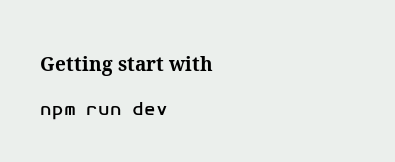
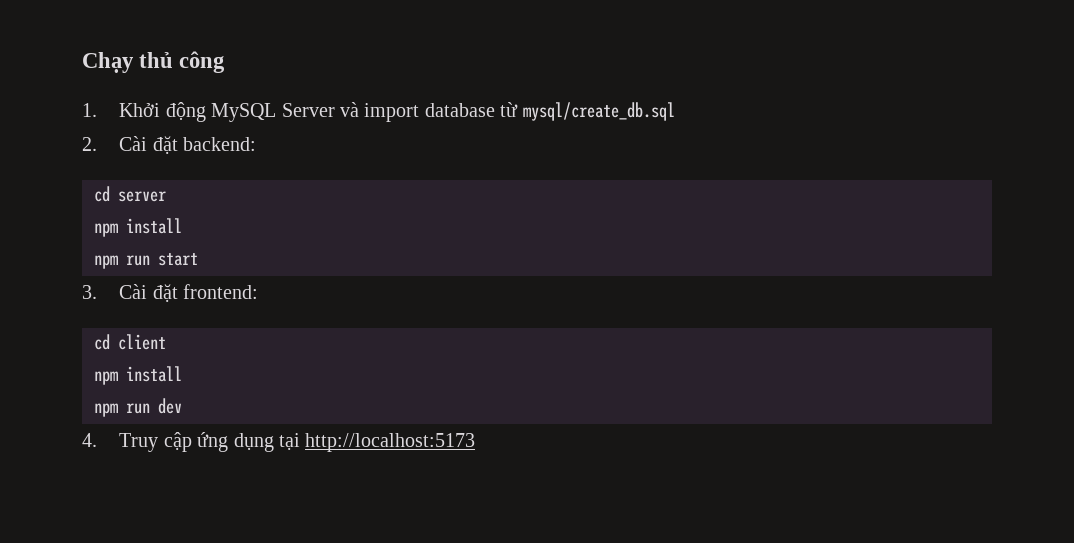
- Getting start with
+ Chạy thủ công
+ 1. Khởi động MySQL Server và import database từ mysql/create_db.sql
+ 2. Cài đặt backend:
+ cd server
+ npm install
+ npm run start
+ 3. Cài đặt frontend:
+ cd client
+ npm install
  npm run dev
+ 4. Truy cập ứng dụng tại http://localhost:5173

